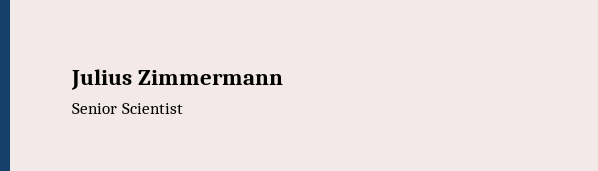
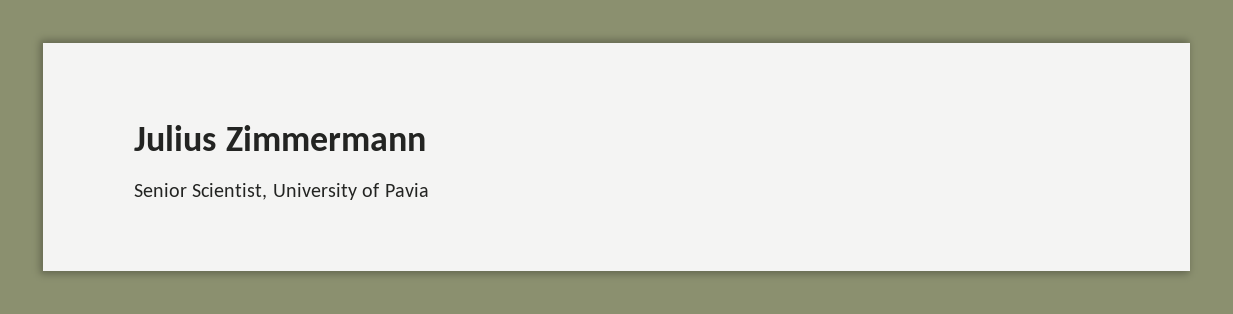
- Senior Scientist
+ Senior Scientist, University of Pavia

